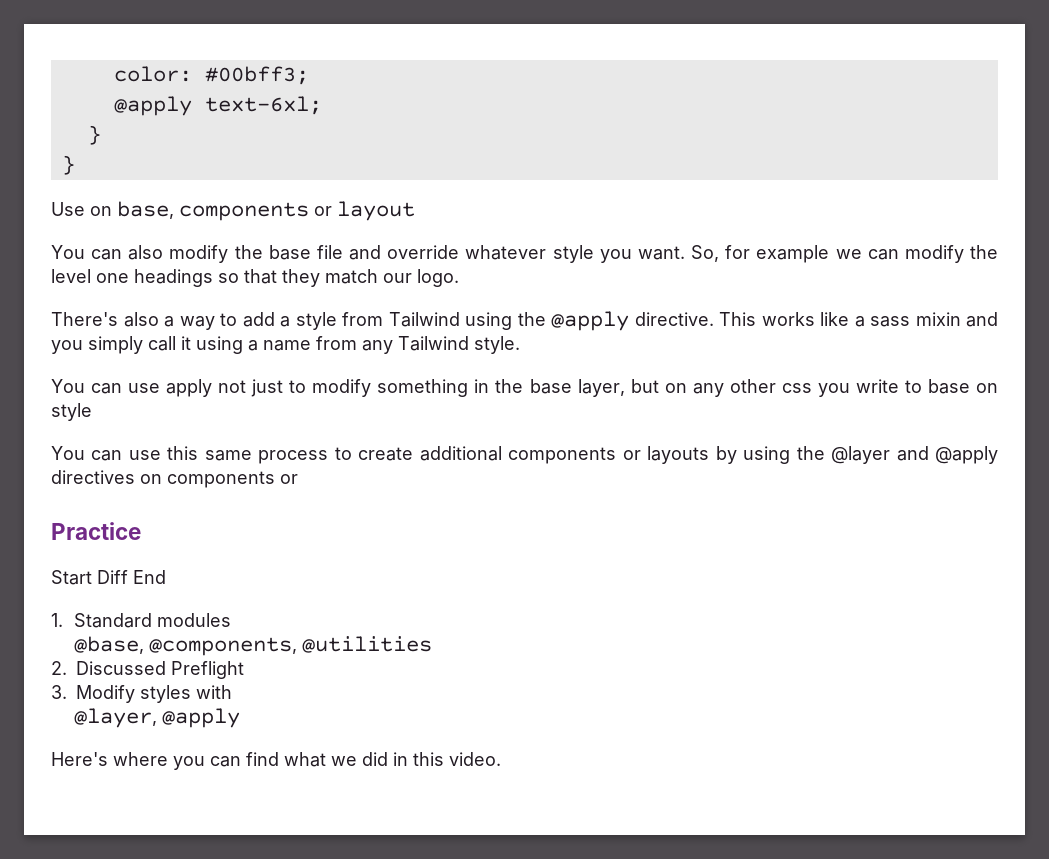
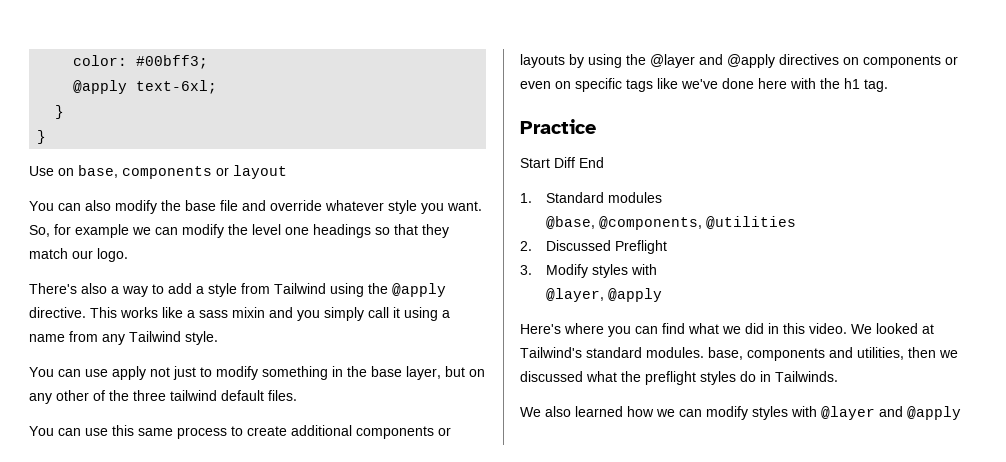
- You can use apply not just to modify something in the base layer, but on any other css you write to base on style
+ You can use apply not just to modify something in the base layer, but on any other of the three tailwind default files.
- You can use this same process to create additional components or layouts by using the @layer and @apply directives on components or
+ You can use this same process to create additional components or layouts by using the @layer and @apply directives on components or even on specific tags like we've done here with the h1 tag.
+ We looked at Tailwind's standard modules. base, components and utilities, then we discussed what the preflight styles do in Tailwinds.
+ We also learned how we can modify styles with @layer and @apply

